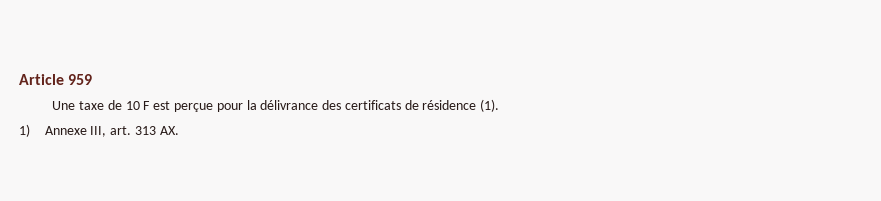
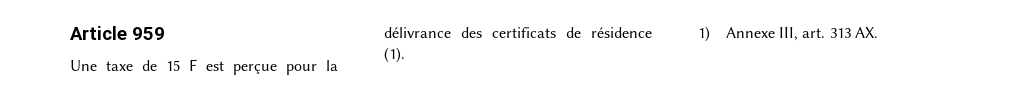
- Une taxe de 10 F est perçue pour la délivrance des certificats de résidence (1).
+ Une taxe de 15 F est perçue pour la délivrance des certificats de résidence (1).

